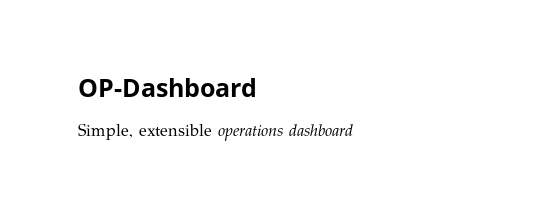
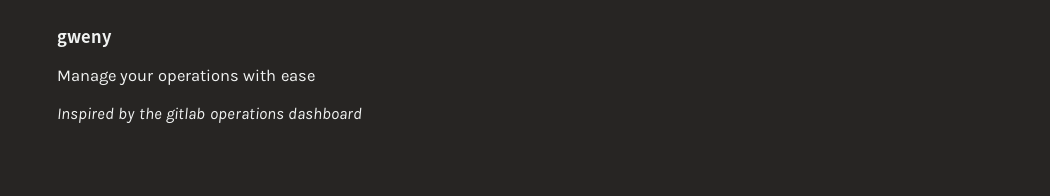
- OP-Dashboard
- Simple, extensible operations dashboard
+ gweny
+ Manage your operations with ease
+ Inspired by the gitlab operations dashboard

